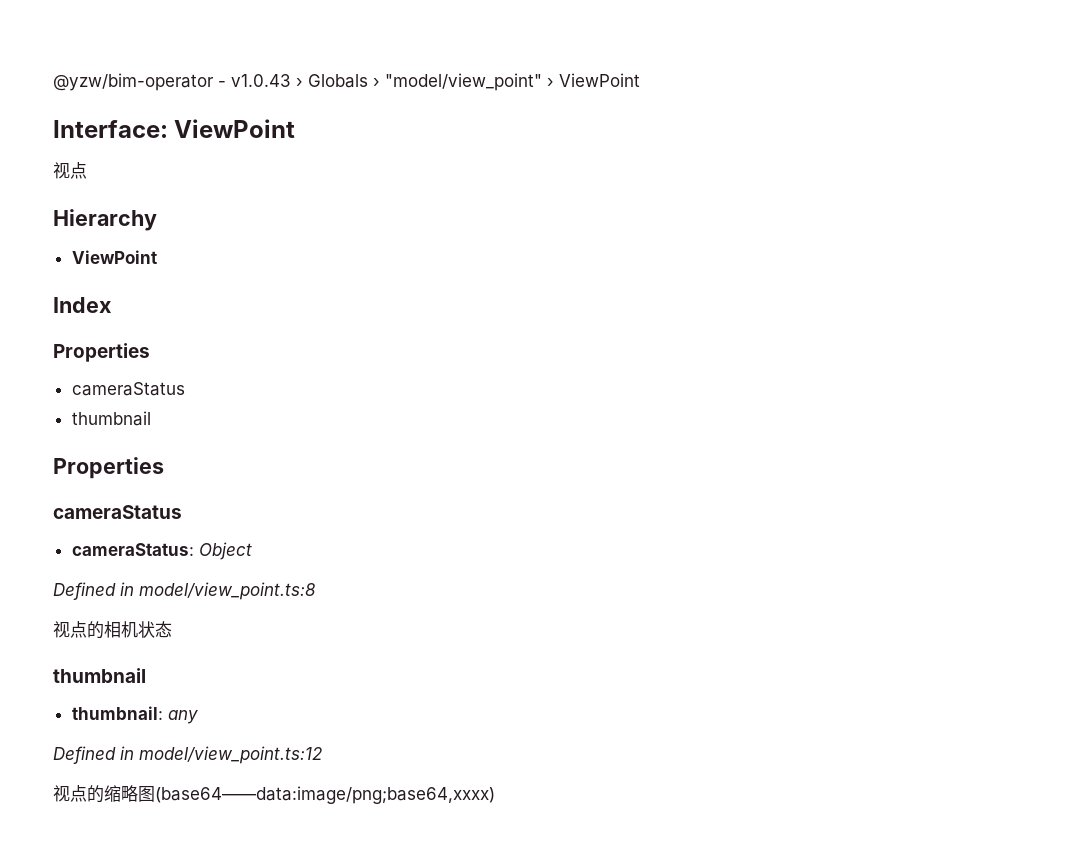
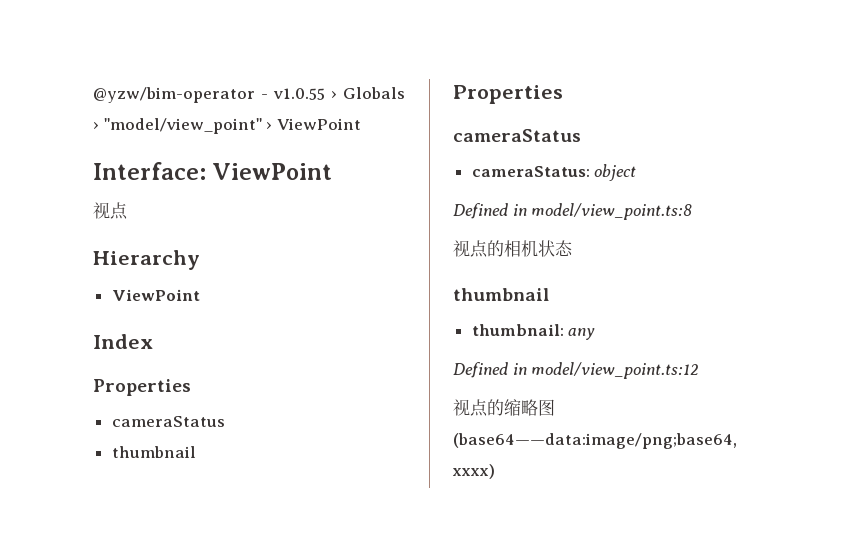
- @yzw/bim-operator - v1.0.43 › Globals › "model/view_point" › ViewPoint
+ @yzw/bim-operator - v1.0.55 › Globals › "model/view_point" › ViewPoint
- cameraStatus: Object
+ cameraStatus: object

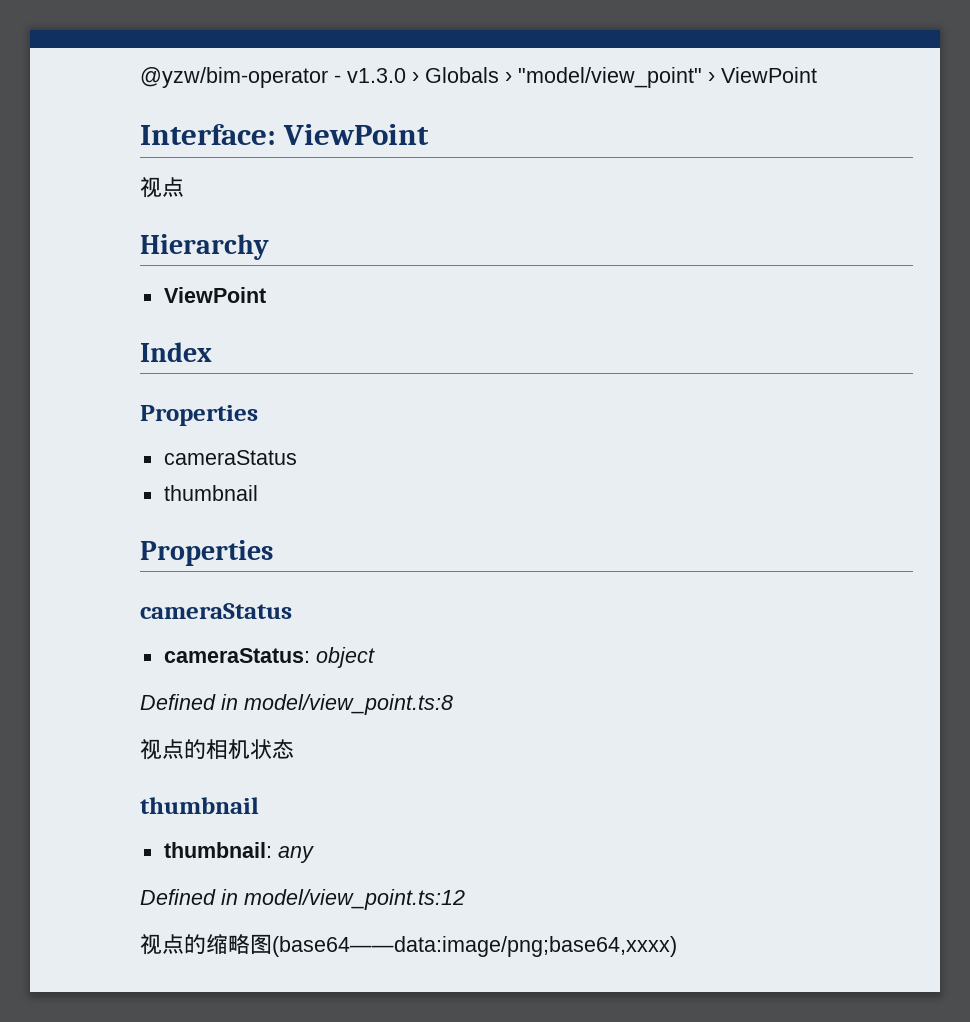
- @yzw/bim-operator - v1.0.55 › Globals › "model/view_point" › ViewPoint
+ @yzw/bim-operator - v1.3.0 › Globals › "model/view_point" › ViewPoint

